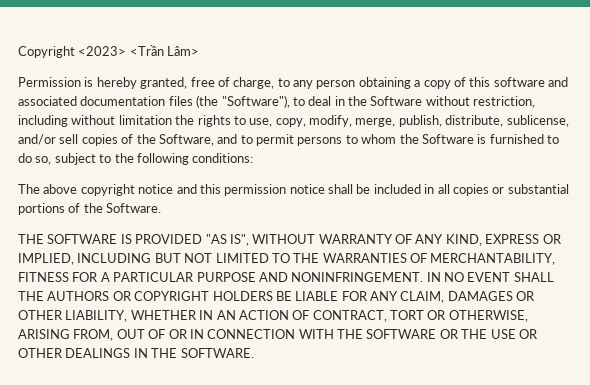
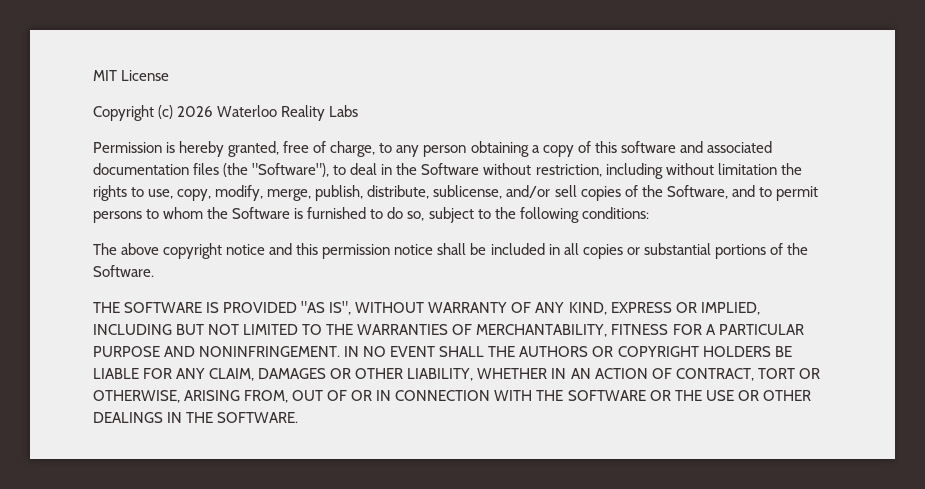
- Copyright <2023> <Trần Lâm>
+ MIT License
+ Copyright (c) 2026 Waterloo Reality Labs

